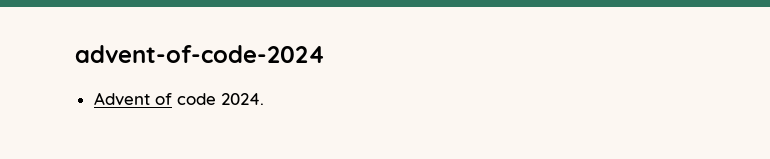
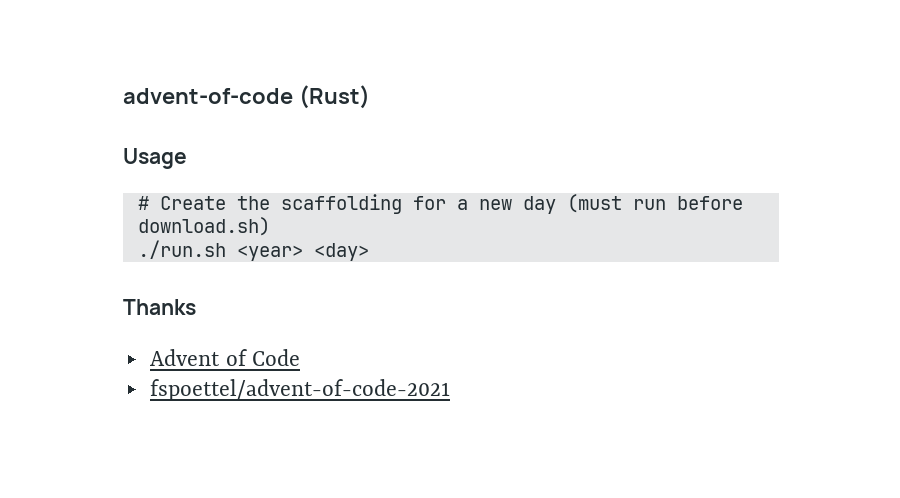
- advent-of-code-2024
+ advent-of-code (Rust)
+ Usage
+ # Create the scaffolding for a new day (must run before download.sh)
+ ./run.sh <year> <day>
+ Thanks
- Advent of code 2024.
+ Advent of Code
+ fspoettel/advent-of-code-2021

